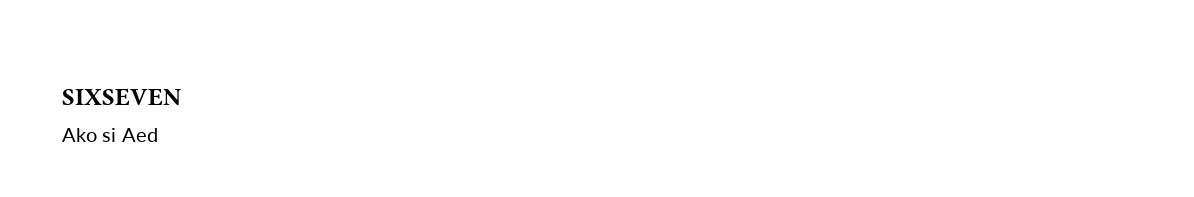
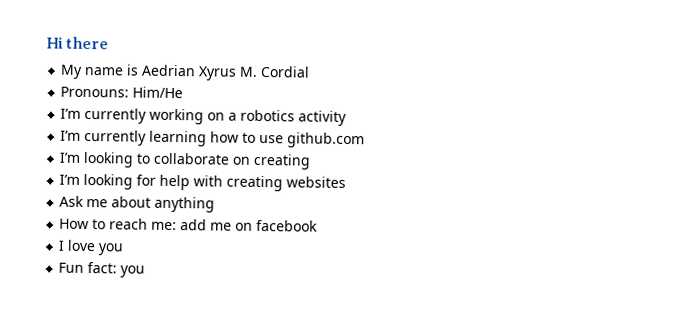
- SIXSEVEN
- Ako si Aed
+ Hi there
+ My name is Aedrian Xyrus M. Cordial
+ Pronouns: Him/He
+ I’m currently working on a robotics activity
+ I’m currently learning how to use github.com
+ I’m looking to collaborate on creating
+ I’m looking for help with creating websites
+ Ask me about anything
+ How to reach me: add me on facebook
+ I love you
+ Fun fact: you

